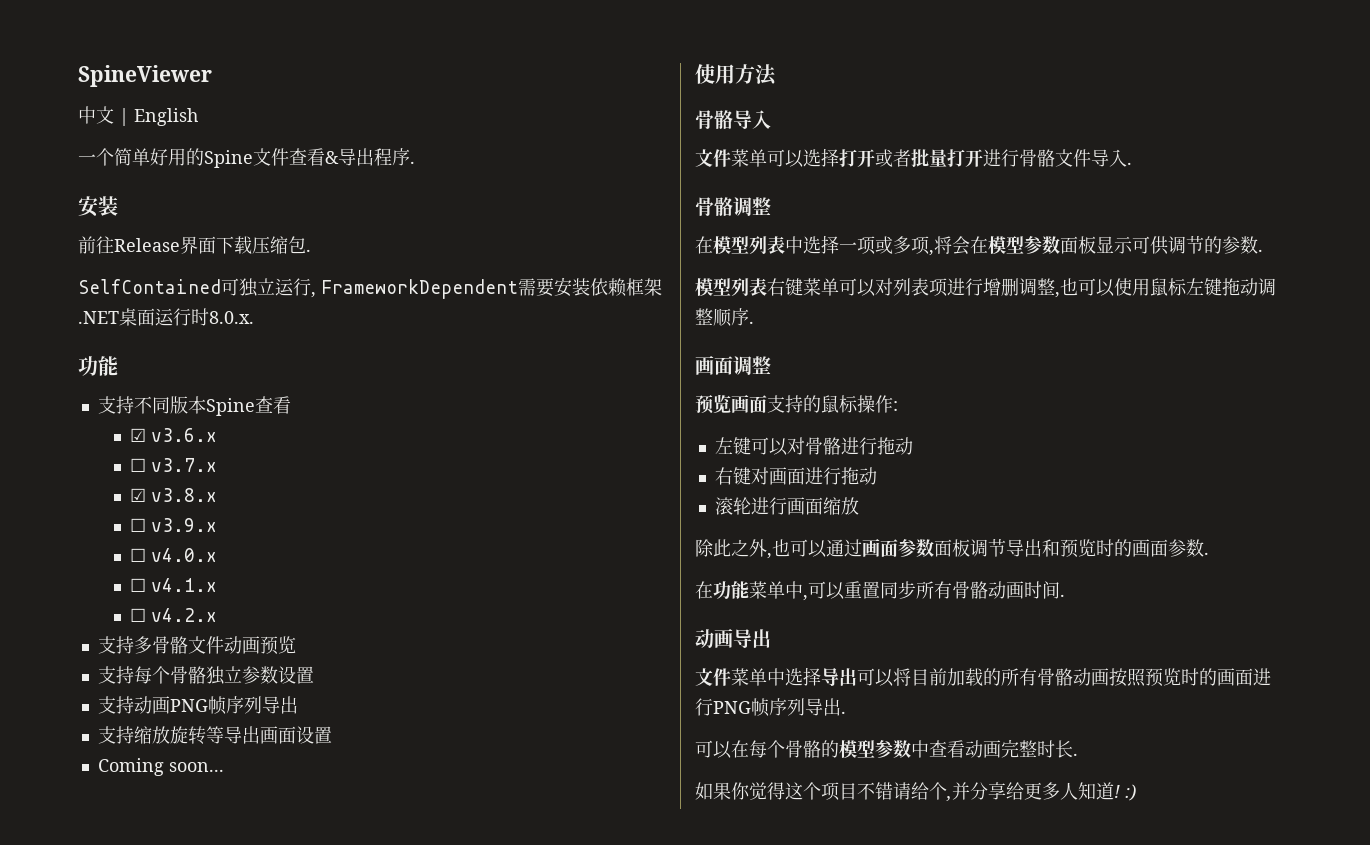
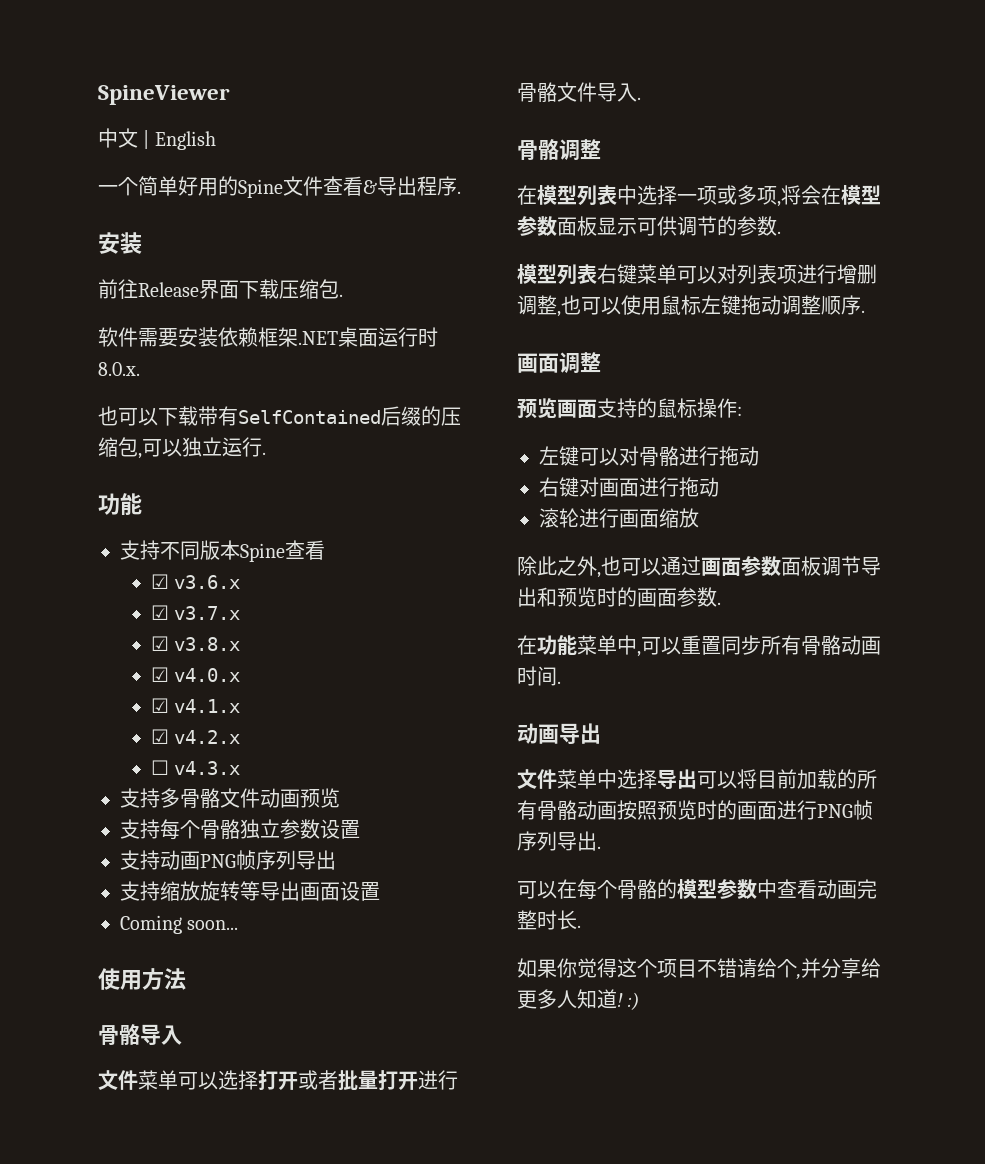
- SelfContained可独立运行, FrameworkDependent需要安装依赖框架.NET桌面运行时8.0.x.
+ 软件需要安装依赖框架.NET桌面运行时8.0.x.
+ 也可以下载带有SelfContained后缀的压缩包,可以独立运行.
- ☐ v3.7.x
+ ☑ v3.7.x
- ☐ v3.9.x
- ☐ v4.0.x
- ☐ v4.1.x
- ☐ v4.2.x
+ ☑ v4.0.x
+ ☑ v4.1.x
+ ☑ v4.2.x
+ ☐ v4.3.x

